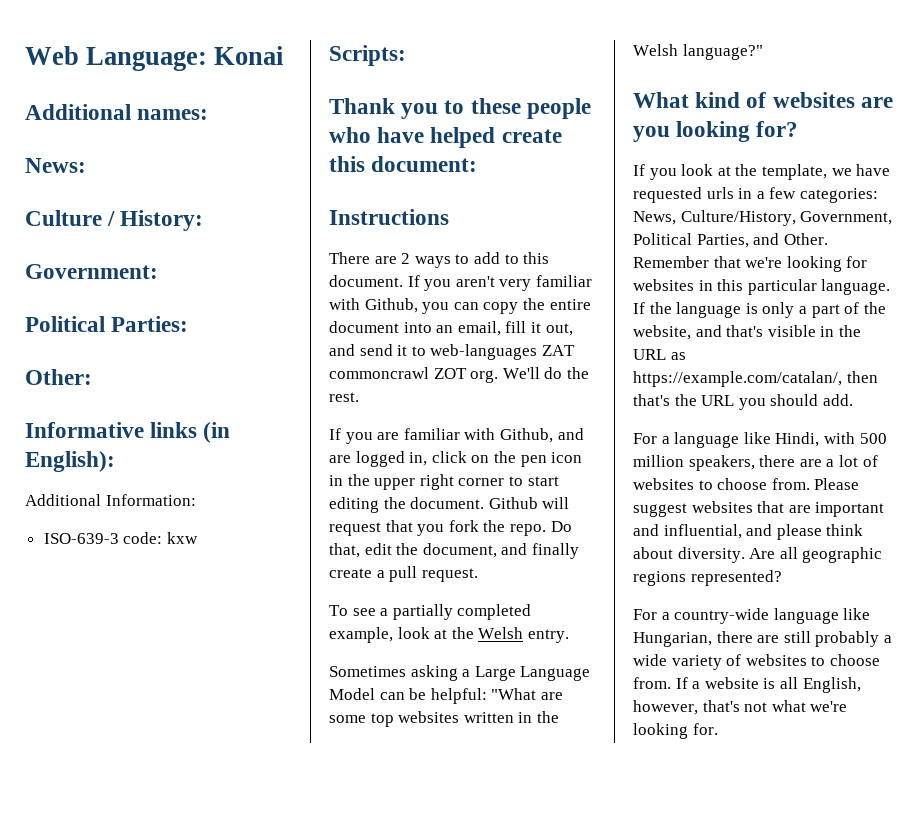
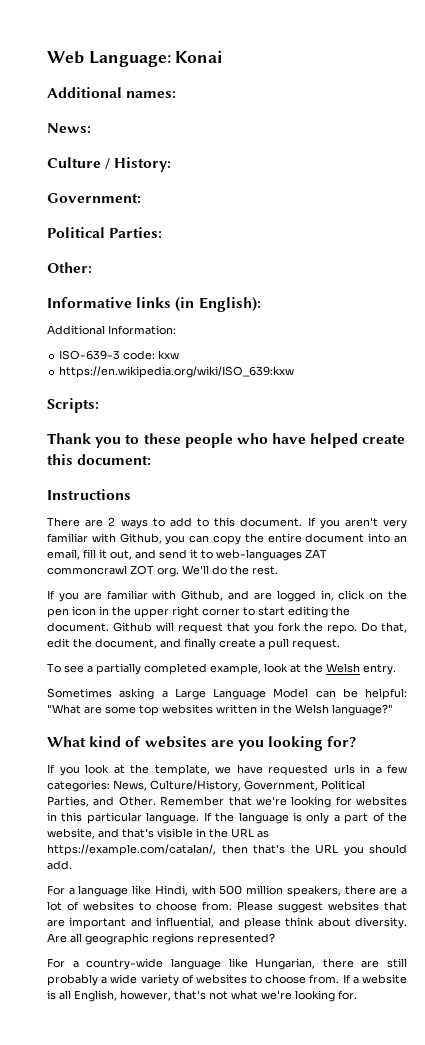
+ https://en.wikipedia.org/wiki/ISO_639:kxw

